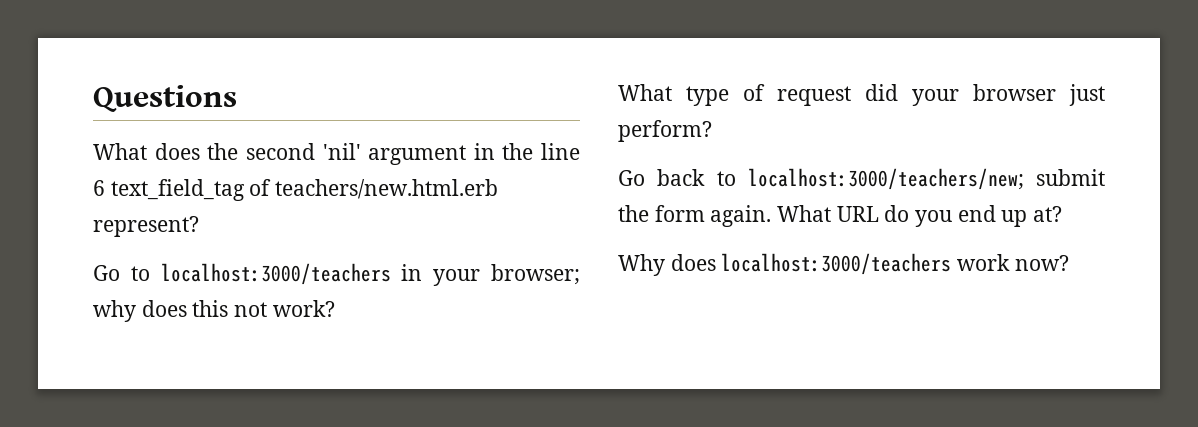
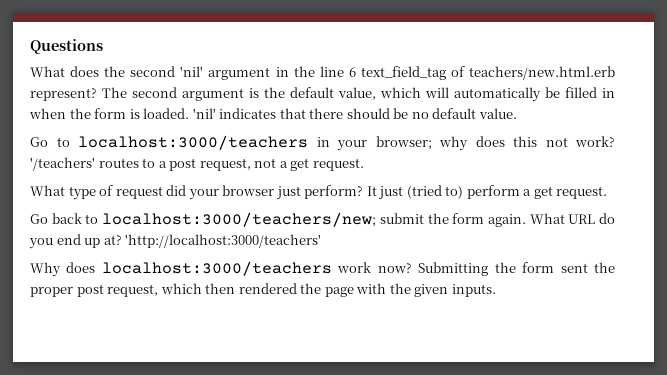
+ The second argument is the default value, which will automatically be filled in when the form is loaded. 'nil' indicates that there should be no default value.
+ '/teachers' routes to a post request, not a get request.
+ It just (tried to) perform a get request.
+ 'http://localhost:3000/teachers'
+ Submitting the form sent the proper post request, which then rendered the page with the given inputs.

